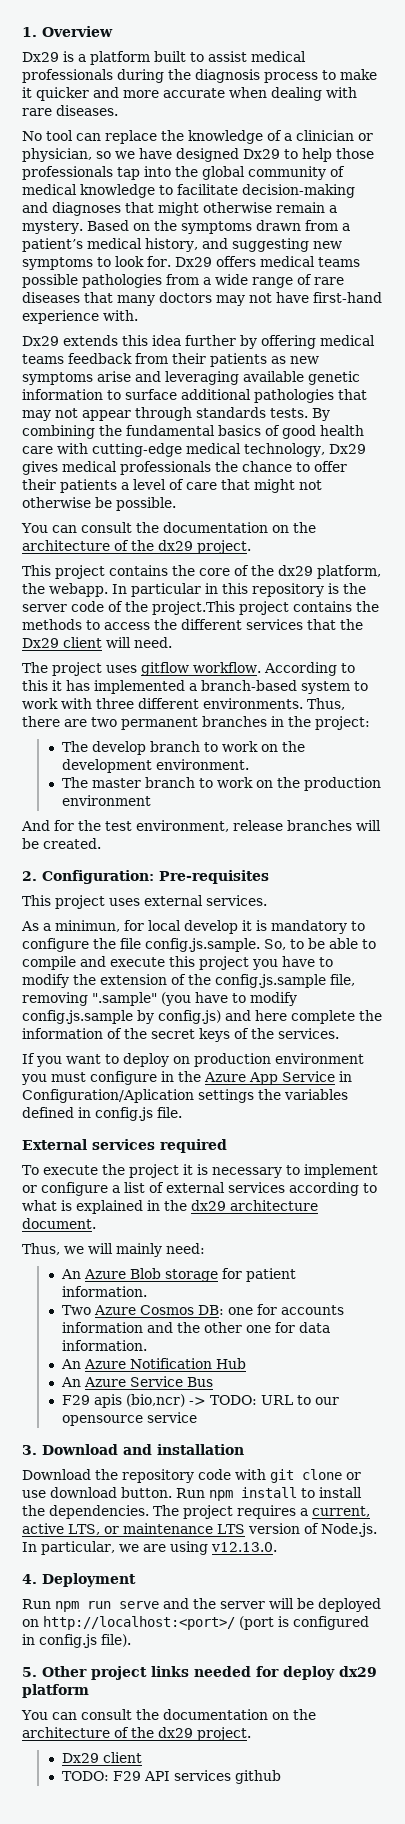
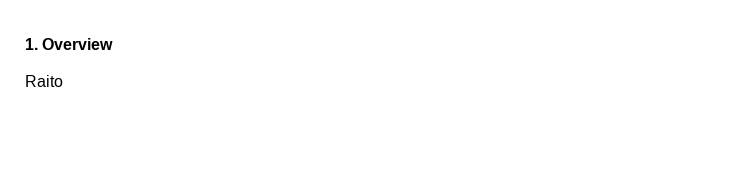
- Dx29 is a platform built to assist medical professionals during the diagnosis process to make it quicker and more accurate when dealing with rare diseases.
- No tool can replace the knowledge of a clinician or physician, so we have designed Dx29 to help those professionals tap into the global community of medical knowledge to facilitate decision-making and diagnoses that might otherwise remain a mystery. Based on the symptoms drawn from a patient’s medical history, and suggesting new symptoms to look for. Dx29 offers medical teams possible pathologies from a wide range of rare diseases that many doctors may not have first-hand experience with.
- Dx29 extends this idea further by offering medical teams feedback from their patients as new symptoms arise and leveraging available genetic information to surface additional pathologies that may not appear through standards tests. By combining the fundamental basics of good health care with cutting-edge medical technology, Dx29 gives medical professionals the chance to offer their patients a level of care that might not otherwise be possible.
- You can consult the documentation on the architecture of the dx29 project.
- This project contains the core of the dx29 platform, the webapp. In particular in this repository is the server code of the project.This project contains the methods to access the different services that the Dx29 client will need.
- The project uses gitflow workflow. According to this it has implemented a branch-based system to work with three different environments. Thus, there are two permanent branches in the project:
- The develop branch to work on the development environment.
- The master branch to work on the production environment
- And for the test environment, release branches will be created.
- 2. Configuration: Pre-requisites
- This project uses external services.
- As a minimun, for local develop it is mandatory to configure the file config.js.sample. So, to be able to compile and execute this project you have to modify the extension of the config.js.sample file, removing ".sample" (you have to modify config.js.sample by config.js) and here complete the information of the secret keys of the services.
- If you want to deploy on production environment you must configure in the Azure App Service in Configuration/Aplication settings the variables defined in config.js file.
- External services required
- To execute the project it is necessary to implement or configure a list of external services according to what is explained in the dx29 architecture document.
- Thus, we will mainly need:
- An Azure Blob storage for patient information.
- Two Azure Cosmos DB: one for accounts information and the other one for data information.
- An Azure Notification Hub
- An Azure Service Bus
- F29 apis (bio,ncr) -> TODO: URL to our opensource service
- 3. Download and installation
- Download the repository code with git clone or use download button. Run npm install to install the dependencies. The project requires a current, active LTS, or maintenance LTS version of Node.js. In particular, we are using v12.13.0.
- 4. Deployment
- Run npm run serve and the server will be deployed on http://localhost:<port>/ (port is configured in config.js file).
- 5. Other project links needed for deploy dx29 platform
- You can consult the documentation on the architecture of the dx29 project.
- Dx29 client
- TODO: F29 API services github
+ Raito

